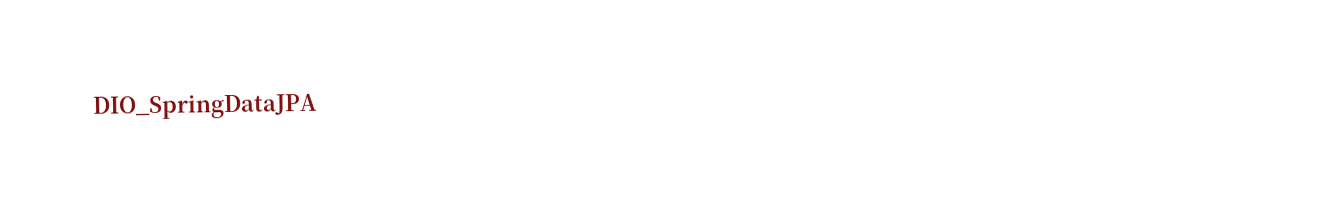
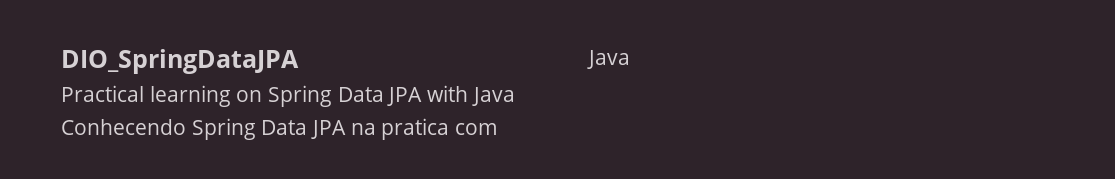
+ Practical learning on Spring Data JPA with Java
+ Conhecendo Spring Data JPA na pratica com Java

